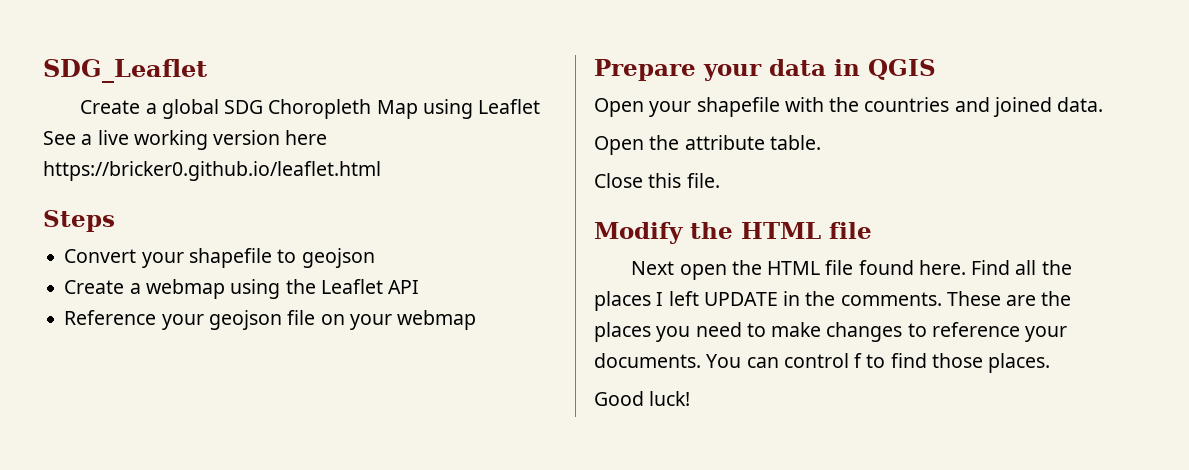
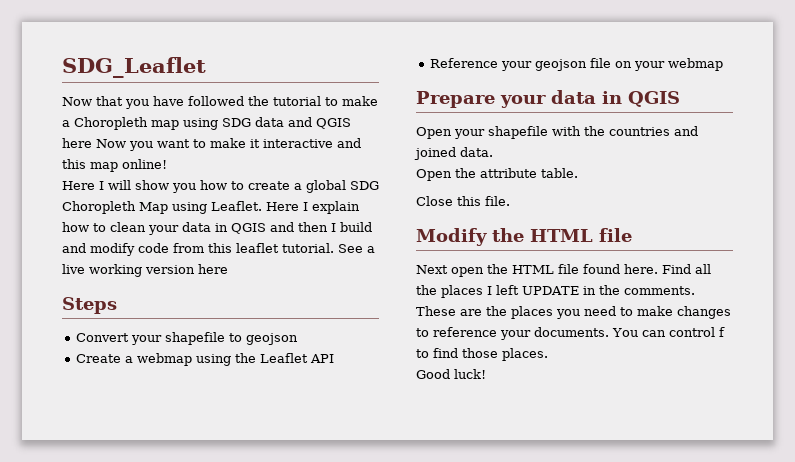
- Create a global SDG Choropleth Map using Leaflet See a live working version here https://bricker0.github.io/leaflet.html
+ Now that you have followed the tutorial to make a Choropleth map using SDG data and QGIS here Now you want to make it interactive and this map online!
+ Here I will show you how to create a global SDG Choropleth Map using Leaflet. Here I explain how to clean your data in QGIS and then I build and modify code from this leaflet tutorial. See a live working version here

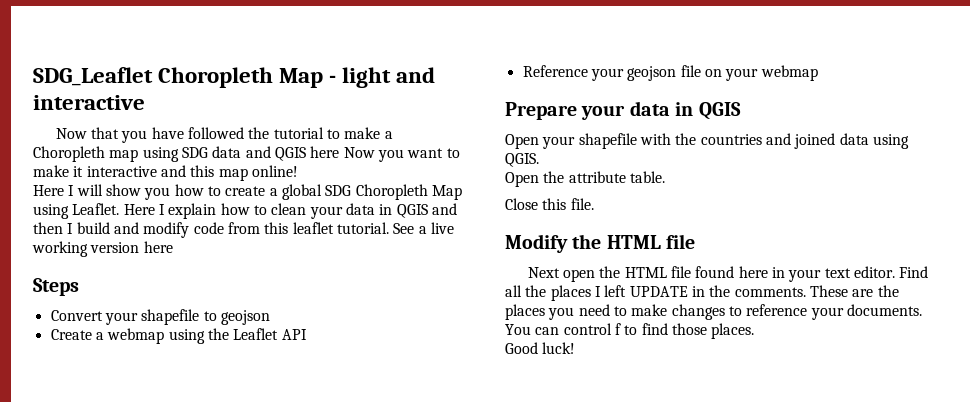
- SDG_Leaflet
+ SDG_Leaflet Choropleth Map - light and interactive
- Open your shapefile with the countries and joined data.
+ Open your shapefile with the countries and joined data using QGIS.
- Next open the HTML file found here.
+ Next open the HTML file found here in your text editor.

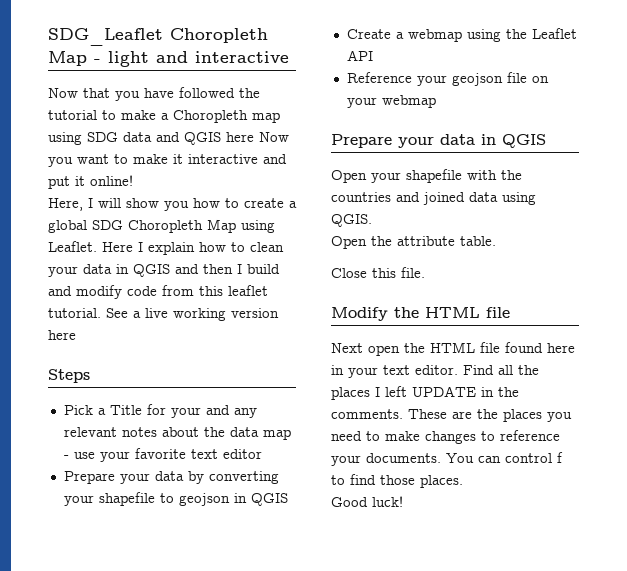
- Now that you have followed the tutorial to make a Choropleth map using SDG data and QGIS here Now you want to make it interactive and this map online!
+ Now that you have followed the tutorial to make a Choropleth map using SDG data and QGIS here Now you want to make it interactive and put it online!
- Here I will show you how to create a global SDG Choropleth Map using Leaflet.
+ Here, I will show you how to create a global SDG Choropleth Map using Leaflet.
- Convert your shapefile to geojson
+ Pick a Title for your and any relevant notes about the data map - use your favorite text editor
+ Prepare your data by converting your shapefile to geojson in QGIS

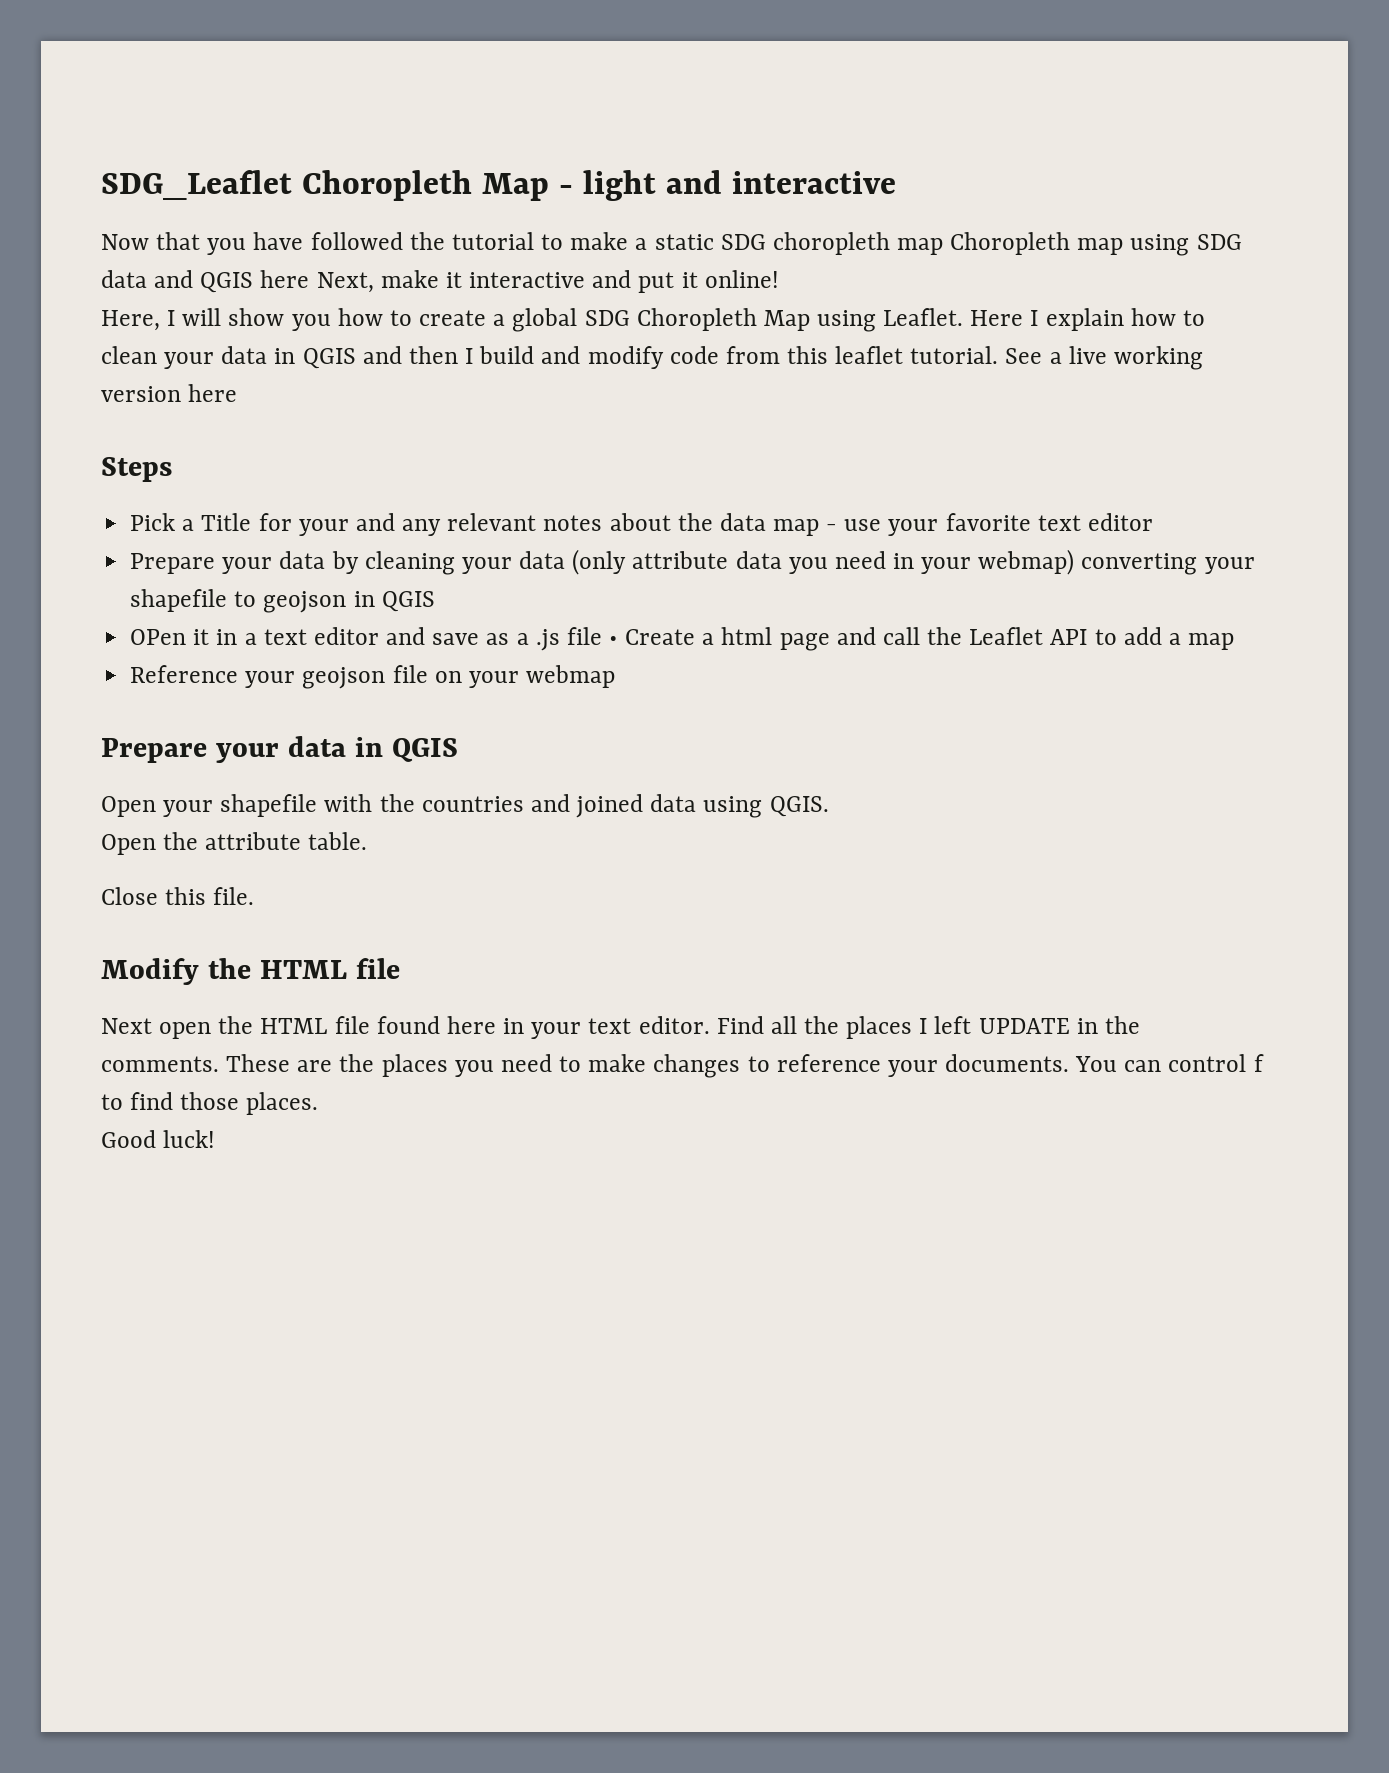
- Now that you have followed the tutorial to make a Choropleth map using SDG data and QGIS here Now you want to make it interactive and put it online!
+ Now that you have followed the tutorial to make a static SDG choropleth map Choropleth map using SDG data and QGIS here Next, make it interactive and put it online!
- Prepare your data by converting your shapefile to geojson in QGIS
+ Prepare your data by cleaning your data (only attribute data you need in your webmap) converting your shapefile to geojson in QGIS
- Create a webmap using the Leaflet API
+ OPen it in a text editor and save as a .js file • Create a html page and call the Leaflet API to add a map

